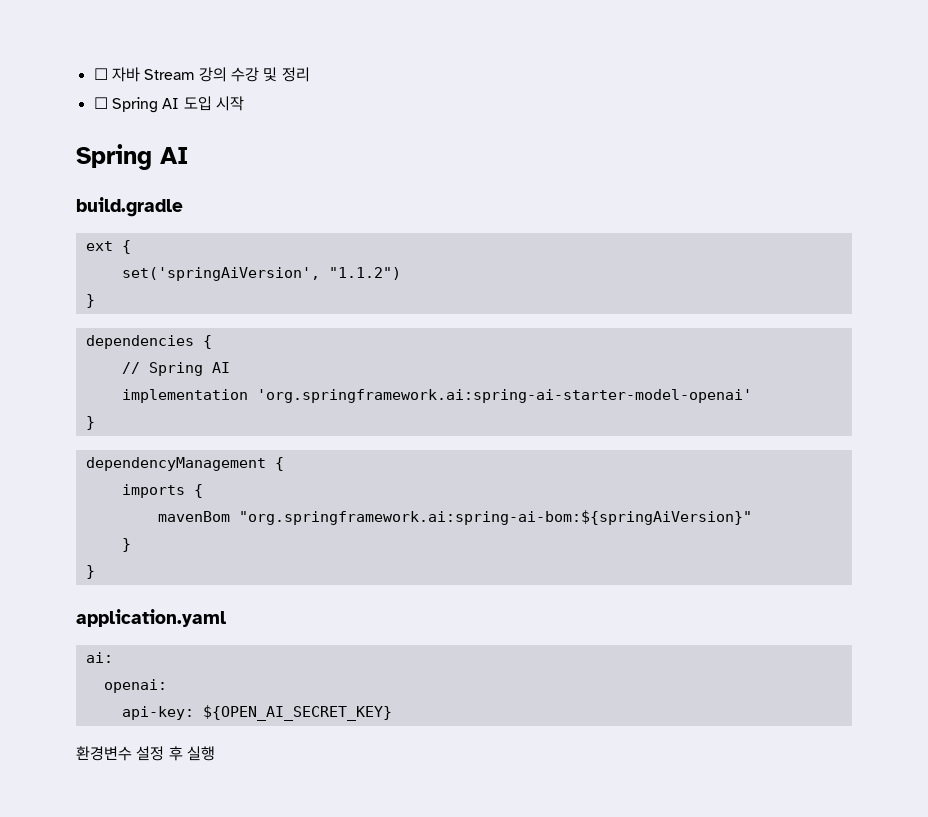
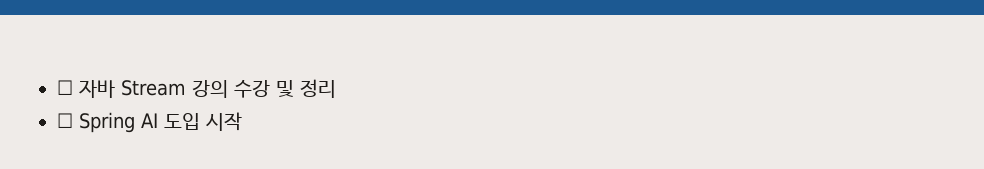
  ☐ Spring AI 도입 시작
- Spring AI
- build.gradle
- ext {
- set('springAiVersion', "1.1.2")
- }
- dependencies {
- // Spring AI
- implementation 'org.springframework.ai:spring-ai-starter-model-openai'
- }
- dependencyManagement {
- imports {
- mavenBom "org.springframework.ai:spring-ai-bom:${springAiVersion}"
- }
- }
- application.yaml
- ai:
- openai:
- api-key: ${OPEN_AI_SECRET_KEY}
- 환경변수 설정 후 실행

